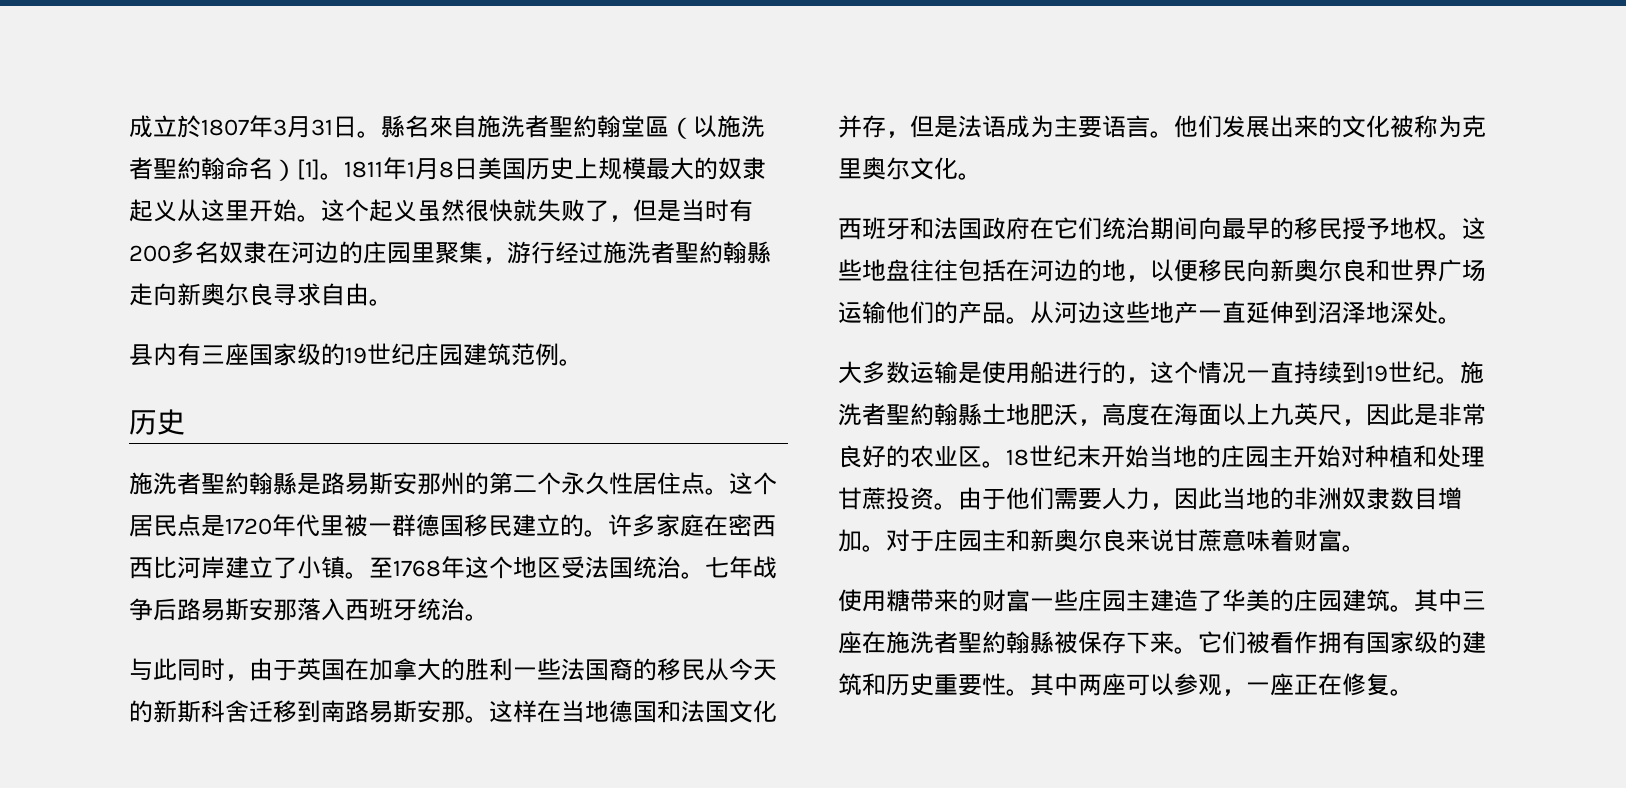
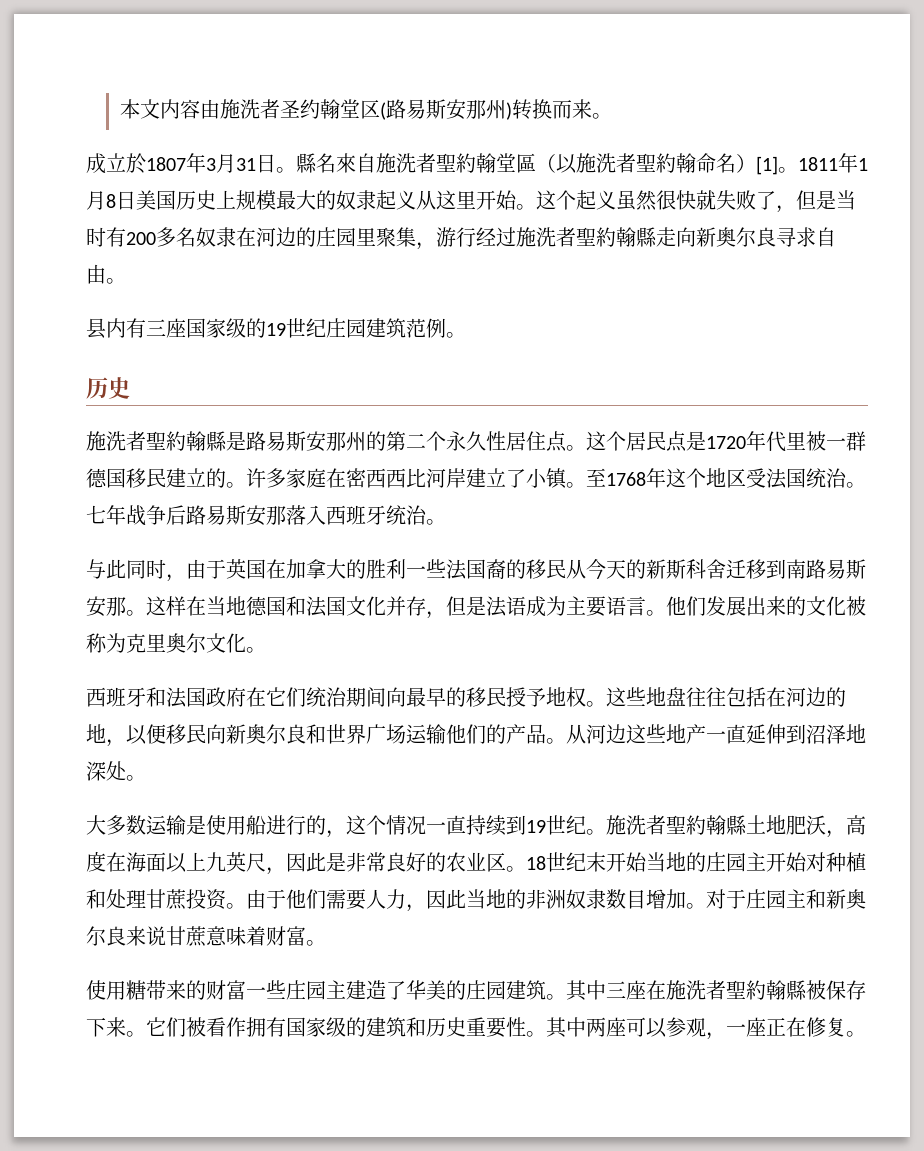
+ 本文内容由施洗者圣约翰堂区(路易斯安那州)转换而来。

